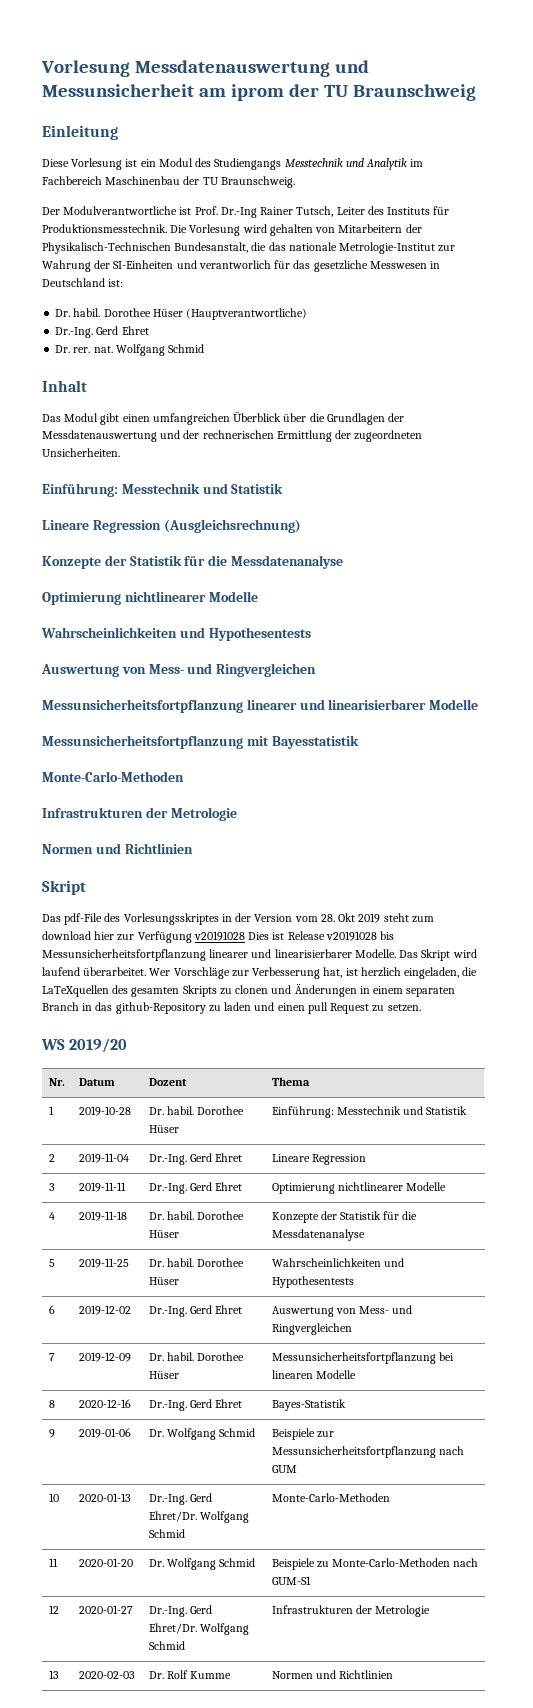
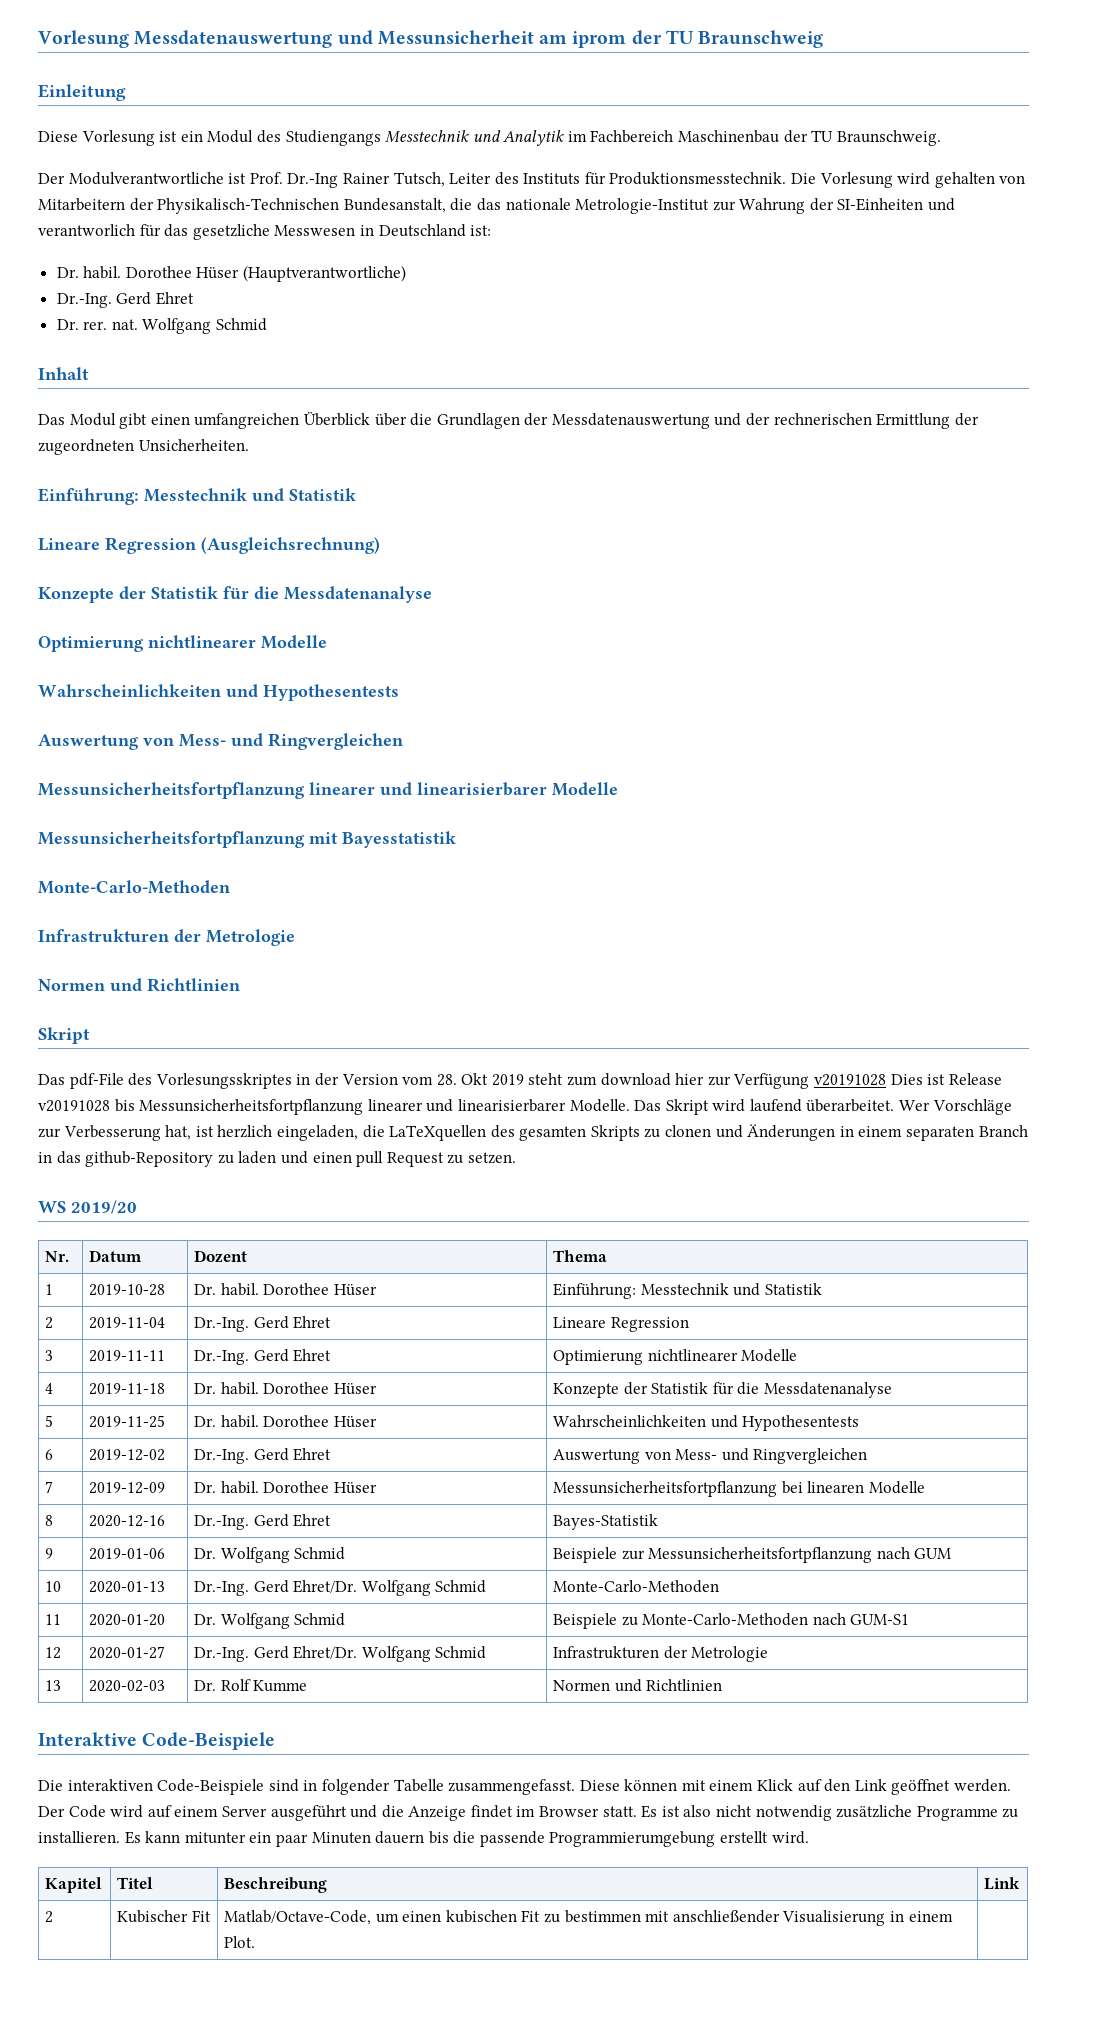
+ Interaktive Code-Beispiele
+ Die interaktiven Code-Beispiele sind in folgender Tabelle zusammengefasst. Diese können mit einem Klick auf den Link geöffnet werden. Der Code wird auf einem Server ausgeführt und die Anzeige findet im Browser statt. Es ist also nicht notwendig zusätzliche Programme zu installieren. Es kann mitunter ein paar Minuten dauern bis die passende Programmierumgebung erstellt wird.
+ Kapitel | Titel | Beschreibung | Link
+ 2 | Kubischer Fit | Matlab/Octave-Code, um einen kubischen Fit zu bestimmen mit anschließender Visualisierung in einem Plot. |

